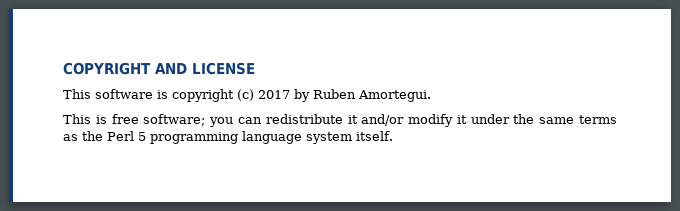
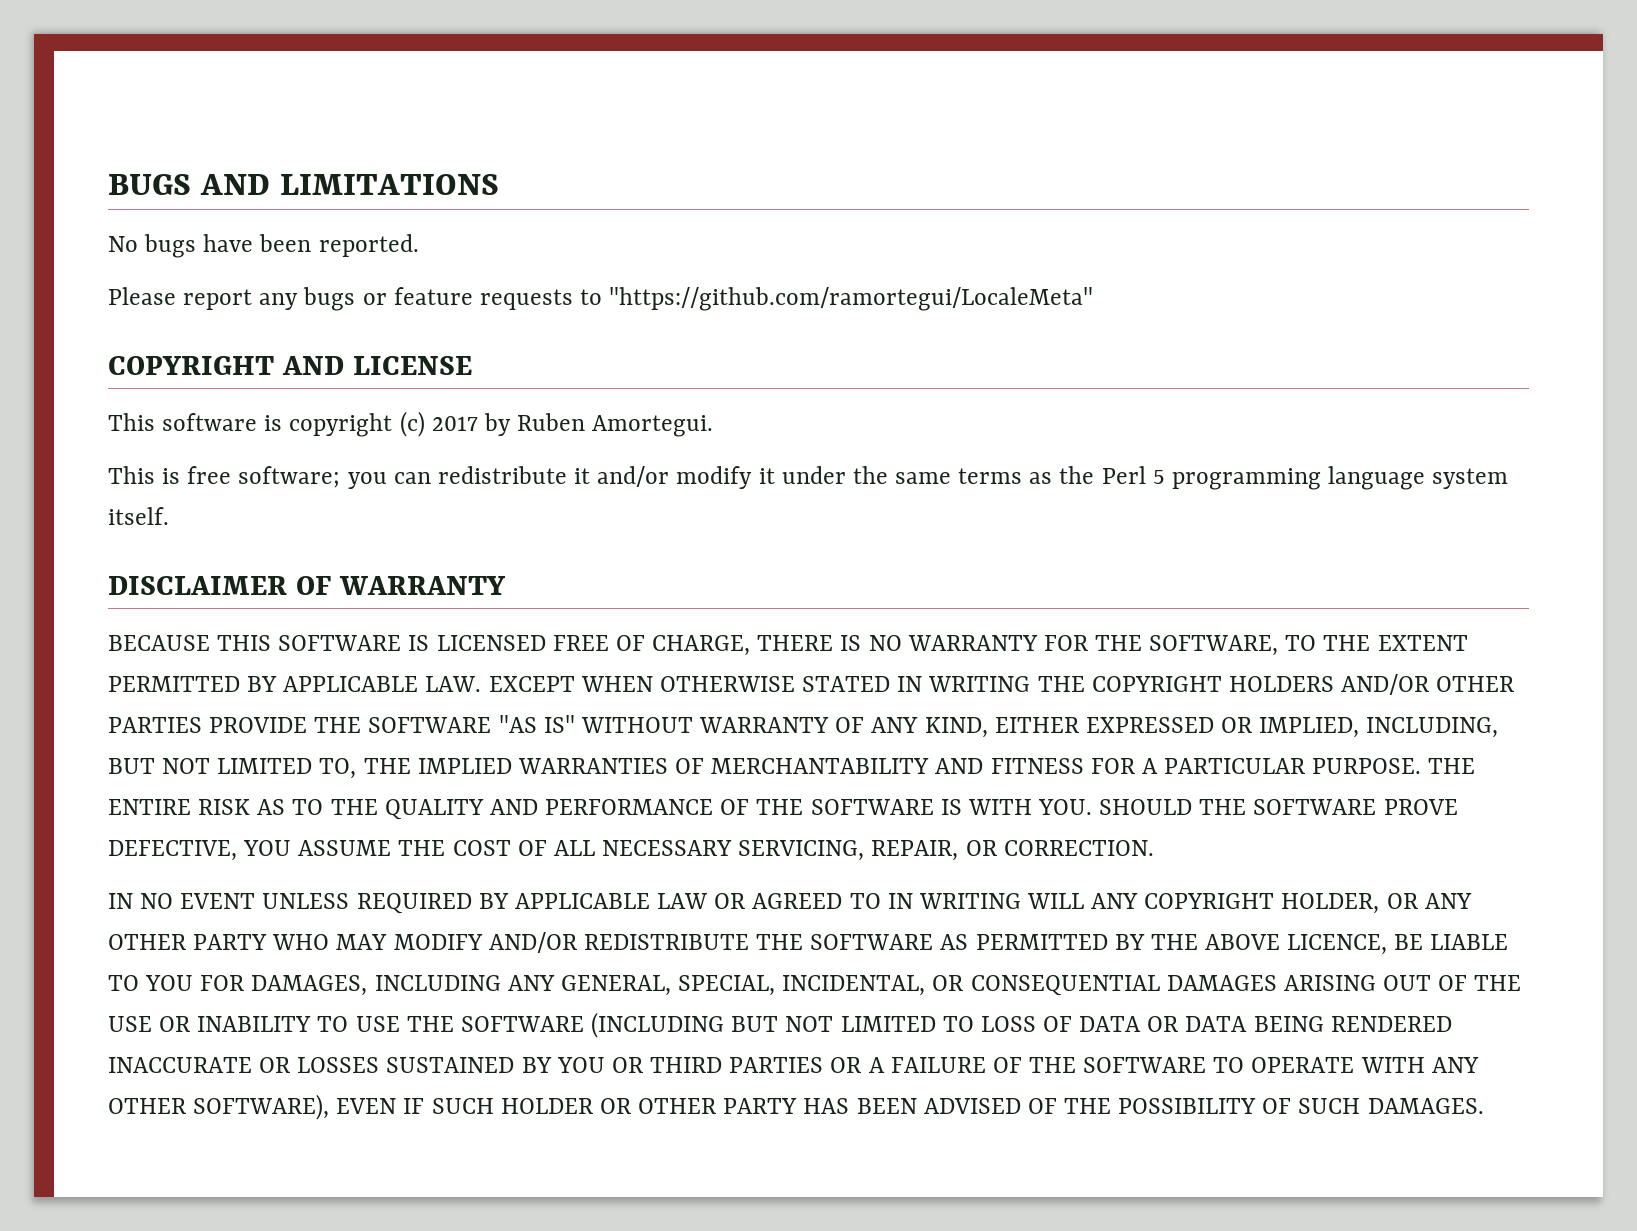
+ BUGS AND LIMITATIONS
+ No bugs have been reported.
+ Please report any bugs or feature requests to "https://github.com/ramortegui/LocaleMeta"
+ DISCLAIMER OF WARRANTY
+ BECAUSE THIS SOFTWARE IS LICENSED FREE OF CHARGE, THERE IS NO WARRANTY FOR THE SOFTWARE, TO THE EXTENT PERMITTED BY APPLICABLE LAW. EXCEPT WHEN OTHERWISE STATED IN WRITING THE COPYRIGHT HOLDERS AND/OR OTHER PARTIES PROVIDE THE SOFTWARE "AS IS" WITHOUT WARRANTY OF ANY KIND, EITHER EXPRESSED OR IMPLIED, INCLUDING, BUT NOT LIMITED TO, THE IMPLIED WARRANTIES OF MERCHANTABILITY AND FITNESS FOR A PARTICULAR PURPOSE. THE ENTIRE RISK AS TO THE QUALITY AND PERFORMANCE OF THE SOFTWARE IS WITH YOU. SHOULD THE SOFTWARE PROVE DEFECTIVE, YOU ASSUME THE COST OF ALL NECESSARY SERVICING, REPAIR, OR CORRECTION.
+ IN NO EVENT UNLESS REQUIRED BY APPLICABLE LAW OR AGREED TO IN WRITING WILL ANY COPYRIGHT HOLDER, OR ANY OTHER PARTY WHO MAY MODIFY AND/OR REDISTRIBUTE THE SOFTWARE AS PERMITTED BY THE ABOVE LICENCE, BE LIABLE TO YOU FOR DAMAGES, INCLUDING ANY GENERAL, SPECIAL, INCIDENTAL, OR CONSEQUENTIAL DAMAGES ARISING OUT OF THE USE OR INABILITY TO USE THE SOFTWARE (INCLUDING BUT NOT LIMITED TO LOSS OF DATA OR DATA BEING RENDERED INACCURATE OR LOSSES SUSTAINED BY YOU OR THIRD PARTIES OR A FAILURE OF THE SOFTWARE TO OPERATE WITH ANY OTHER SOFTWARE), EVEN IF SUCH HOLDER OR OTHER PARTY HAS BEEN ADVISED OF THE POSSIBILITY OF SUCH DAMAGES.

